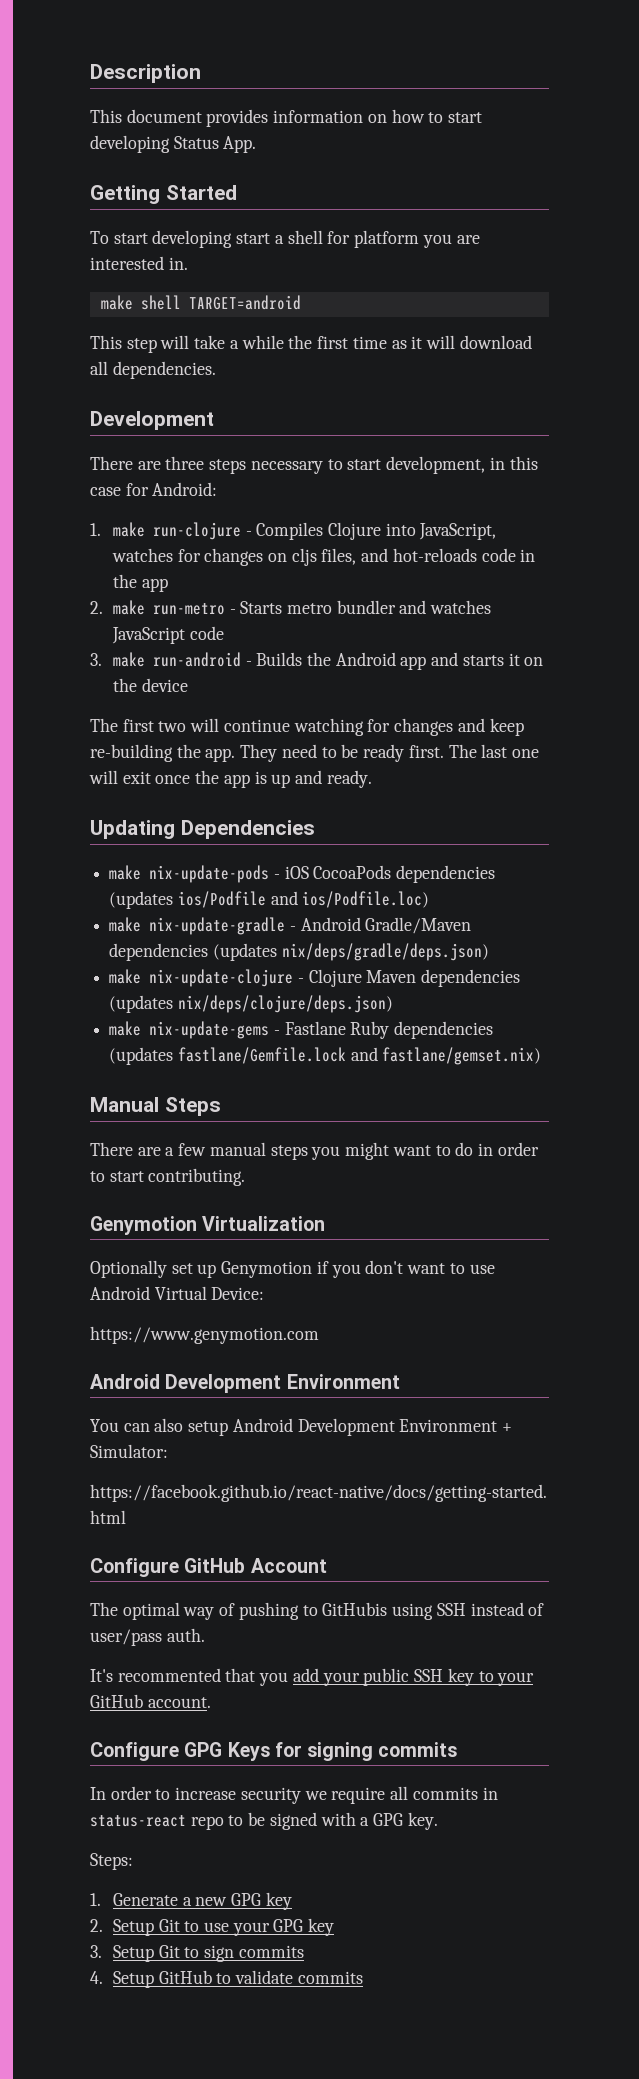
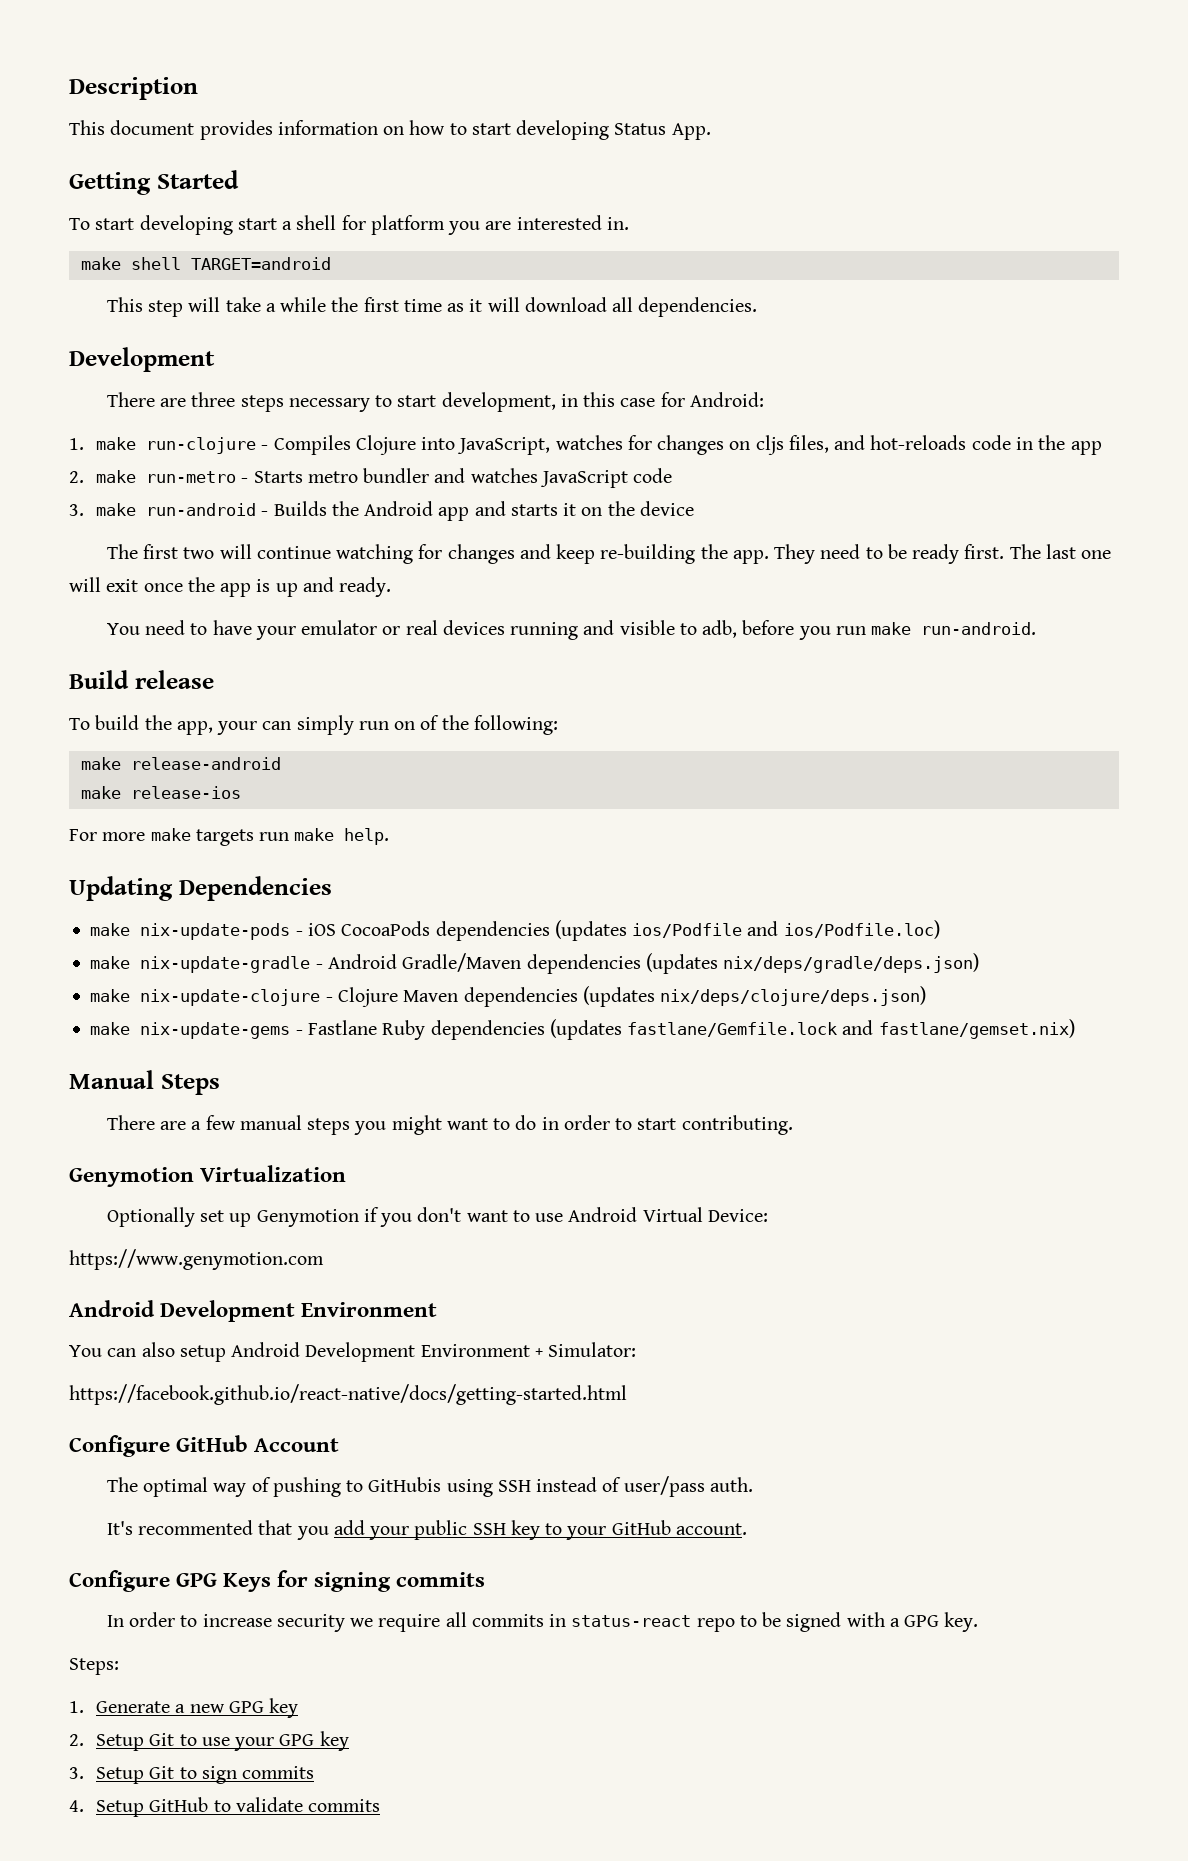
+ You need to have your emulator or real devices running and visible to adb, before you run make run-android.
+ Build release
+ To build the app, your can simply run on of the following:
+ make release-android
+ make release-ios
+ For more make targets run make help.

